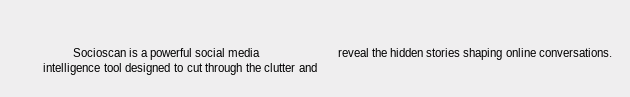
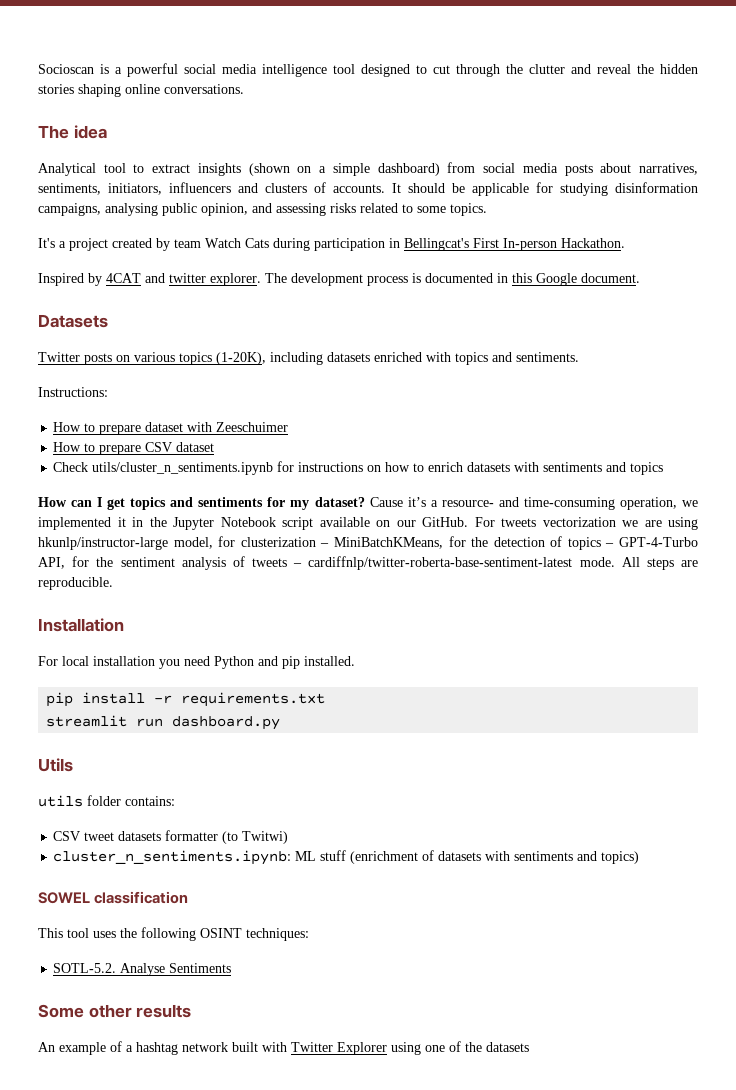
+ The idea
+ Analytical tool to extract insights (shown on a simple dashboard) from social media posts about narratives, sentiments, initiators, influencers and clusters of accounts. It should be applicable for studying disinformation campaigns, analysing public opinion, and assessing risks related to some topics.
+ It's a project created by team Watch Cats during participation in Bellingcat's First In-person Hackathon.
+ Inspired by 4CAT and twitter explorer. The development process is documented in this Google document.
+ Datasets
+ Twitter posts on various topics (1-20K), including datasets enriched with topics and sentiments.
+ Instructions:
+ How to prepare dataset with Zeeschuimer
+ How to prepare CSV dataset
+ Check utils/cluster_n_sentiments.ipynb for instructions on how to enrich datasets with sentiments and topics
+ How can I get topics and sentiments for my dataset? Cause it’s a resource- and time-consuming operation, we implemented it in the Jupyter Notebook script available on our GitHub. For tweets vectorization we are using hkunlp/instructor-large model, for clusterization – MiniBatchKMeans, for the detection of topics – GPT-4-Turbo API, for the sentiment analysis of tweets – cardiffnlp/twitter-roberta-base-sentiment-latest mode. All steps are reproducible.
+ Installation
+ For local installation you need Python and pip installed.
+ pip install -r requirements.txt
+ streamlit run dashboard.py
+ Utils
+ utils folder contains:
+ CSV tweet datasets formatter (to Twitwi)
+ cluster_n_sentiments.ipynb: ML stuff (enrichment of datasets with sentiments and topics)
+ SOWEL classification
+ This tool uses the following OSINT techniques:
+ SOTL-5.2. Analyse Sentiments
+ Some other results
+ An example of a hashtag network built with Twitter Explorer using one of the datasets

